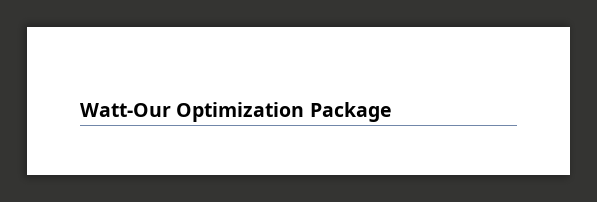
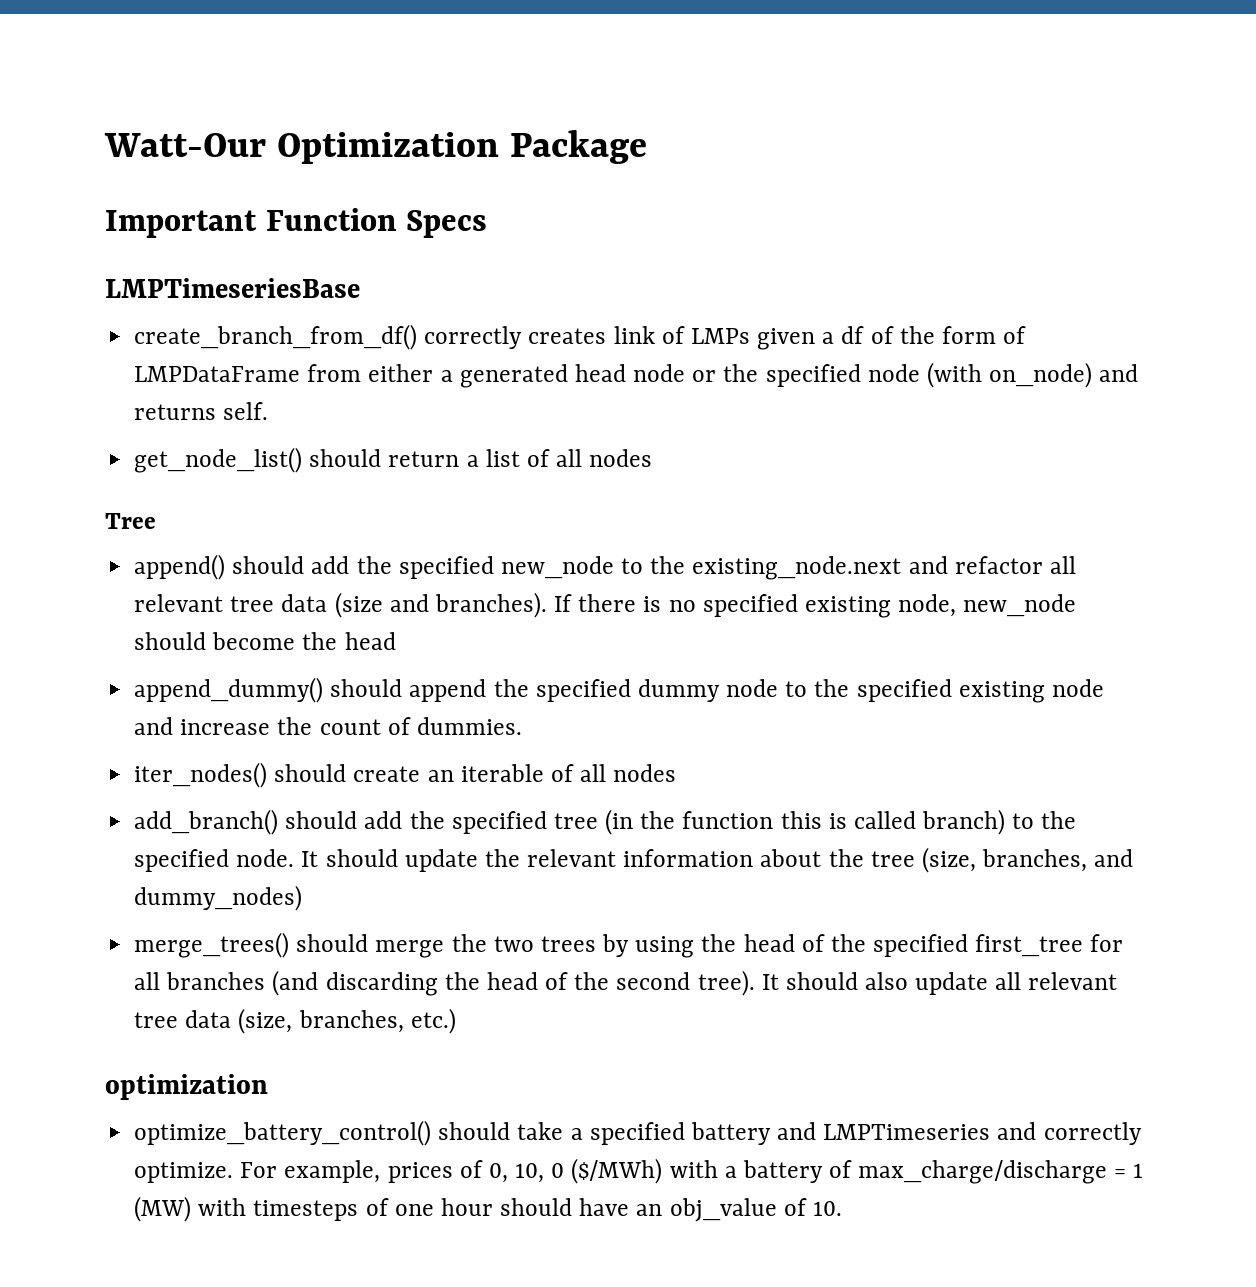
+ Important Function Specs
+ LMPTimeseriesBase
+ create_branch_from_df() correctly creates link of LMPs given a df of the form of LMPDataFrame from either a generated head node or the specified node (with on_node) and returns self.
+ get_node_list() should return a list of all nodes
+ Tree
+ append() should add the specified new_node to the existing_node.next and refactor all relevant tree data (size and branches). If there is no specified existing node, new_node should become the head
+ append_dummy() should append the specified dummy node to the specified existing node and increase the count of dummies.
+ iter_nodes() should create an iterable of all nodes
+ add_branch() should add the specified tree (in the function this is called branch) to the specified node. It should update the relevant information about the tree (size, branches, and dummy_nodes)
+ merge_trees() should merge the two trees by using the head of the specified first_tree for all branches (and discarding the head of the second tree). It should also update all relevant tree data (size, branches, etc.)
+ optimization
+ optimize_battery_control() should take a specified battery and LMPTimeseries and correctly optimize. For example, prices of 0, 10, 0 ($/MWh) with a battery of max_charge/discharge = 1 (MW) with timesteps of one hour should have an obj_value of 10.

